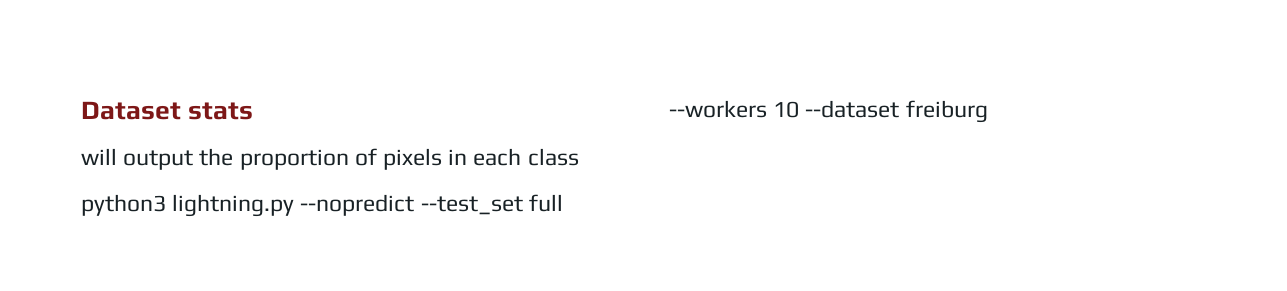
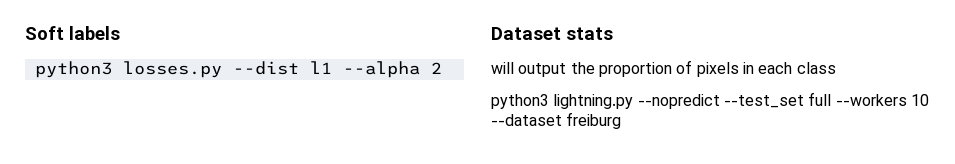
+ Soft labels
+ python3 losses.py --dist l1 --alpha 2

